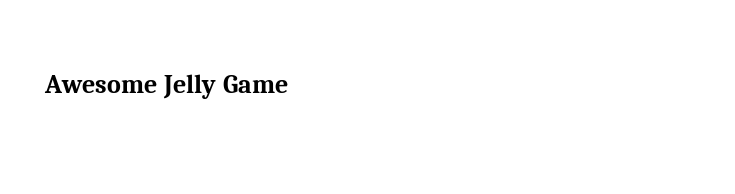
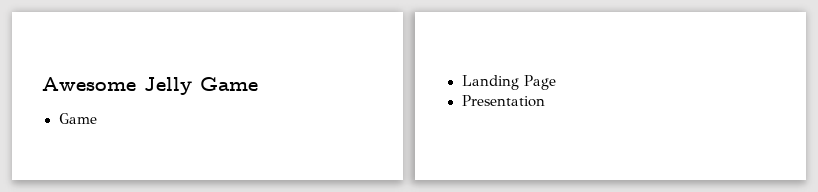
  Awesome Jelly Game
+ Game
+ Landing Page
+ Presentation

